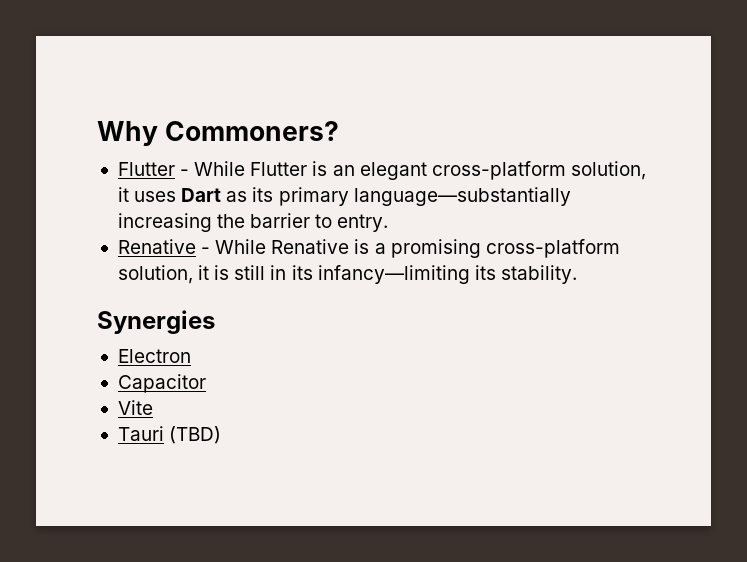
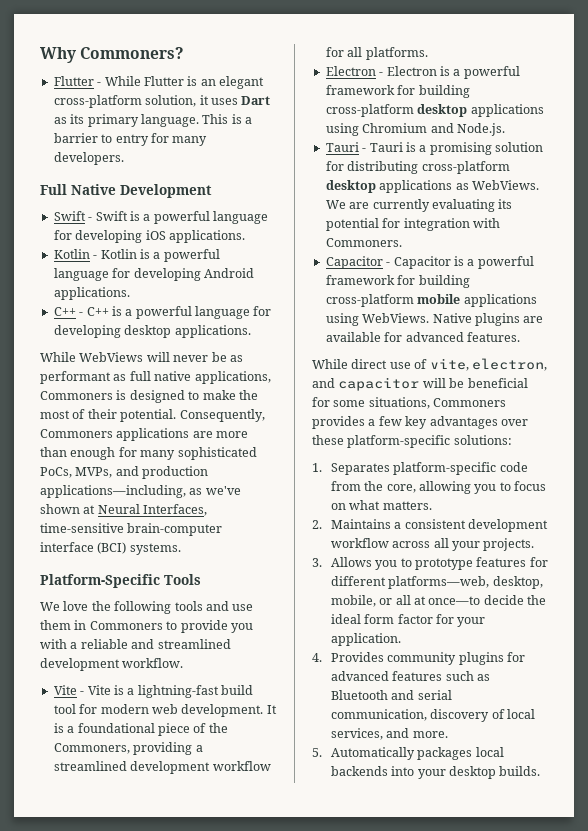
- Flutter - While Flutter is an elegant cross-platform solution, it uses Dart as its primary language—substantially increasing the barrier to entry.
- Renative - While Renative is a promising cross-platform solution, it is still in its infancy—limiting its stability.
- Synergies
- Electron
- Capacitor
- Vite
- Tauri (TBD)
+ Flutter - While Flutter is an elegant cross-platform solution, it uses Dart as its primary language. This is a barrier to entry for many developers.
+ Full Native Development
+ Swift - Swift is a powerful language for developing iOS applications.
+ Kotlin - Kotlin is a powerful language for developing Android applications.
+ C++ - C++ is a powerful language for developing desktop applications.
+ While WebViews will never be as performant as full native applications, Commoners is designed to make the most of their potential. Consequently, Commoners applications are more than enough for many sophisticated PoCs, MVPs, and production applications—including, as we've shown at Neural Interfaces, time-sensitive brain-computer interface (BCI) systems.
+ Platform-Specific Tools
+ We love the following tools and use them in Commoners to provide you with a reliable and streamlined development workflow.
+ Vite - Vite is a lightning-fast build tool for modern web development. It is a foundational piece of the Commoners, providing a streamlined development workflow for all platforms.
+ Electron - Electron is a powerful framework for building cross-platform desktop applications using Chromium and Node.js.
+ Tauri - Tauri is a promising solution for distributing cross-platform desktop applications as WebViews. We are currently evaluating its potential for integration with Commoners.
+ Capacitor - Capacitor is a powerful framework for building cross-platform mobile applications using WebViews. Native plugins are available for advanced features.
+ While direct use of vite, electron, and capacitor will be beneficial for some situations, Commoners provides a few key advantages over these platform-specific solutions:
+ 1. Separates platform-specific code from the core, allowing you to focus on what matters.
+ 2. Maintains a consistent development workflow across all your projects.
+ 3. Allows you to prototype features for different platforms—web, desktop, mobile, or all at once—to decide the ideal form factor for your application.
+ 4. Provides community plugins for advanced features such as Bluetooth and serial communication, discovery of local services, and more.
+ 5. Automatically packages local backends into your desktop builds.

